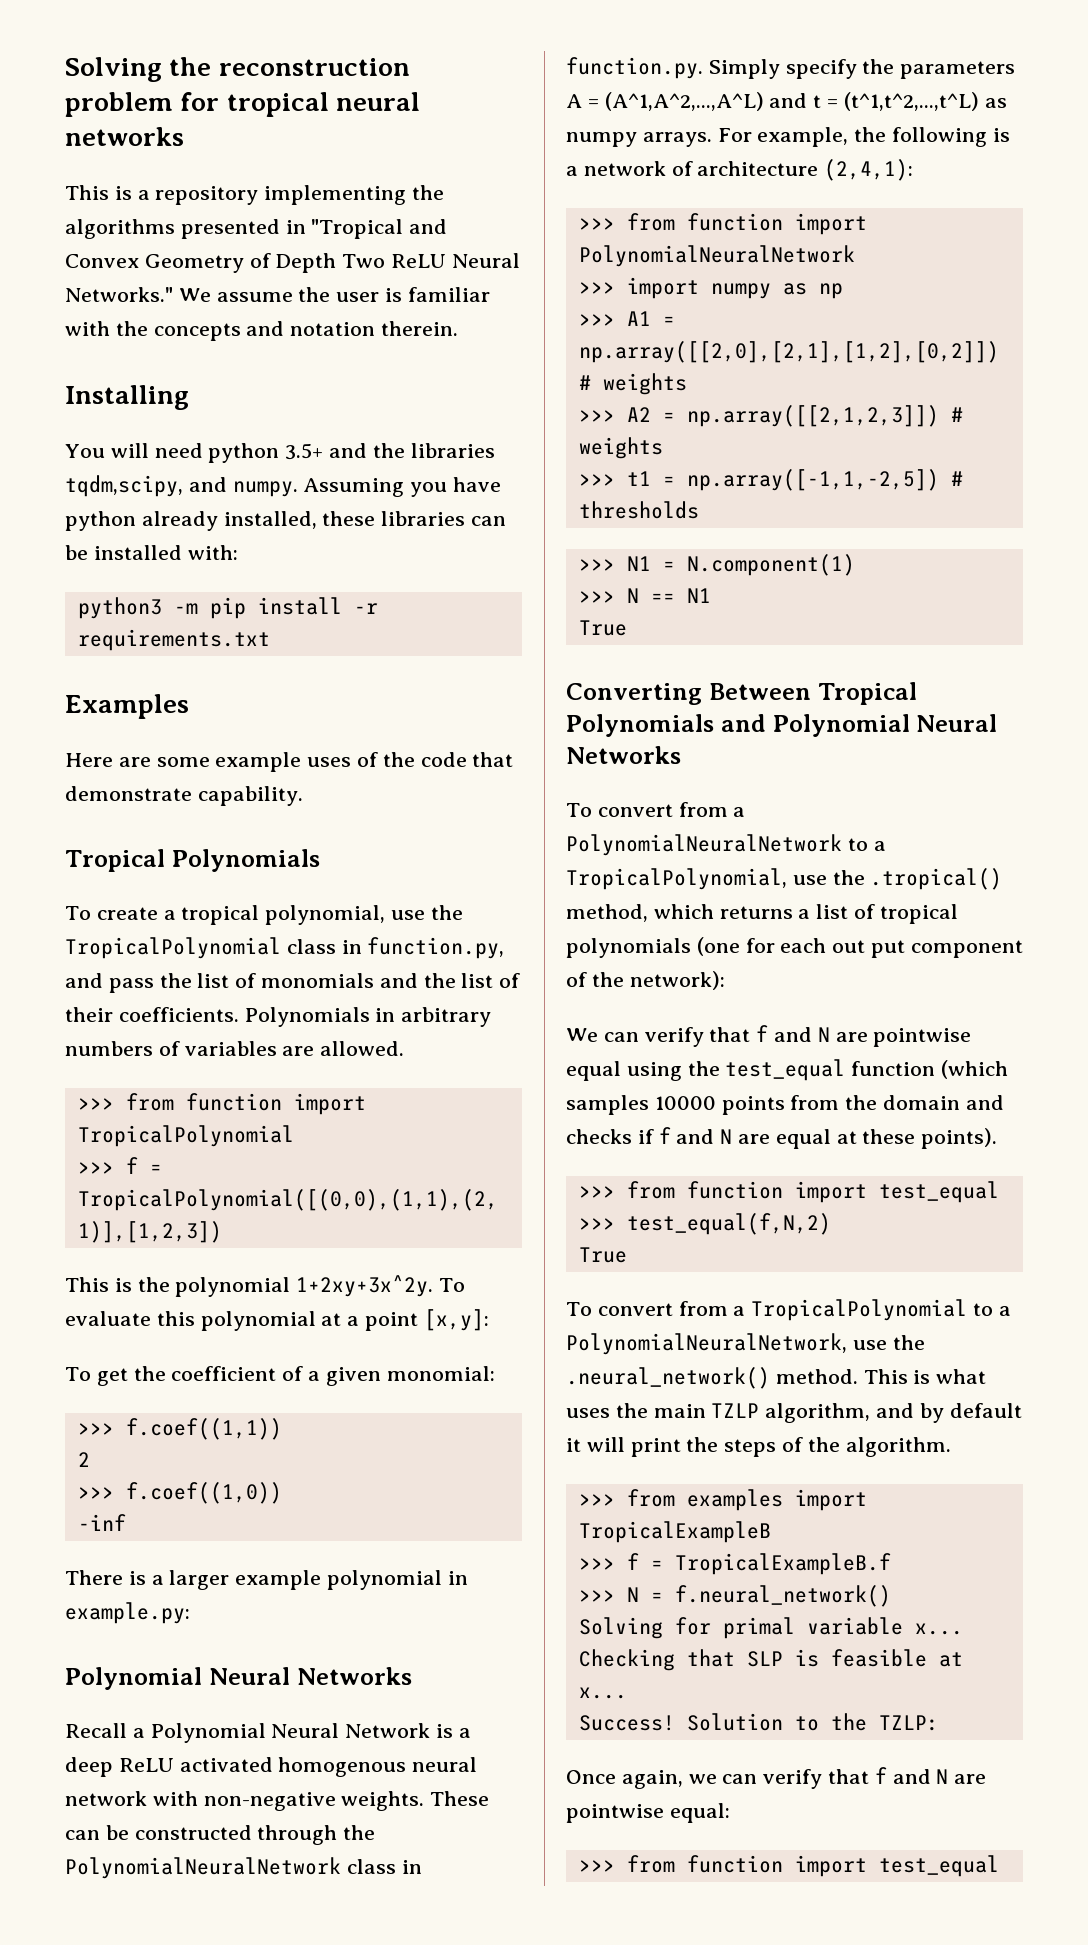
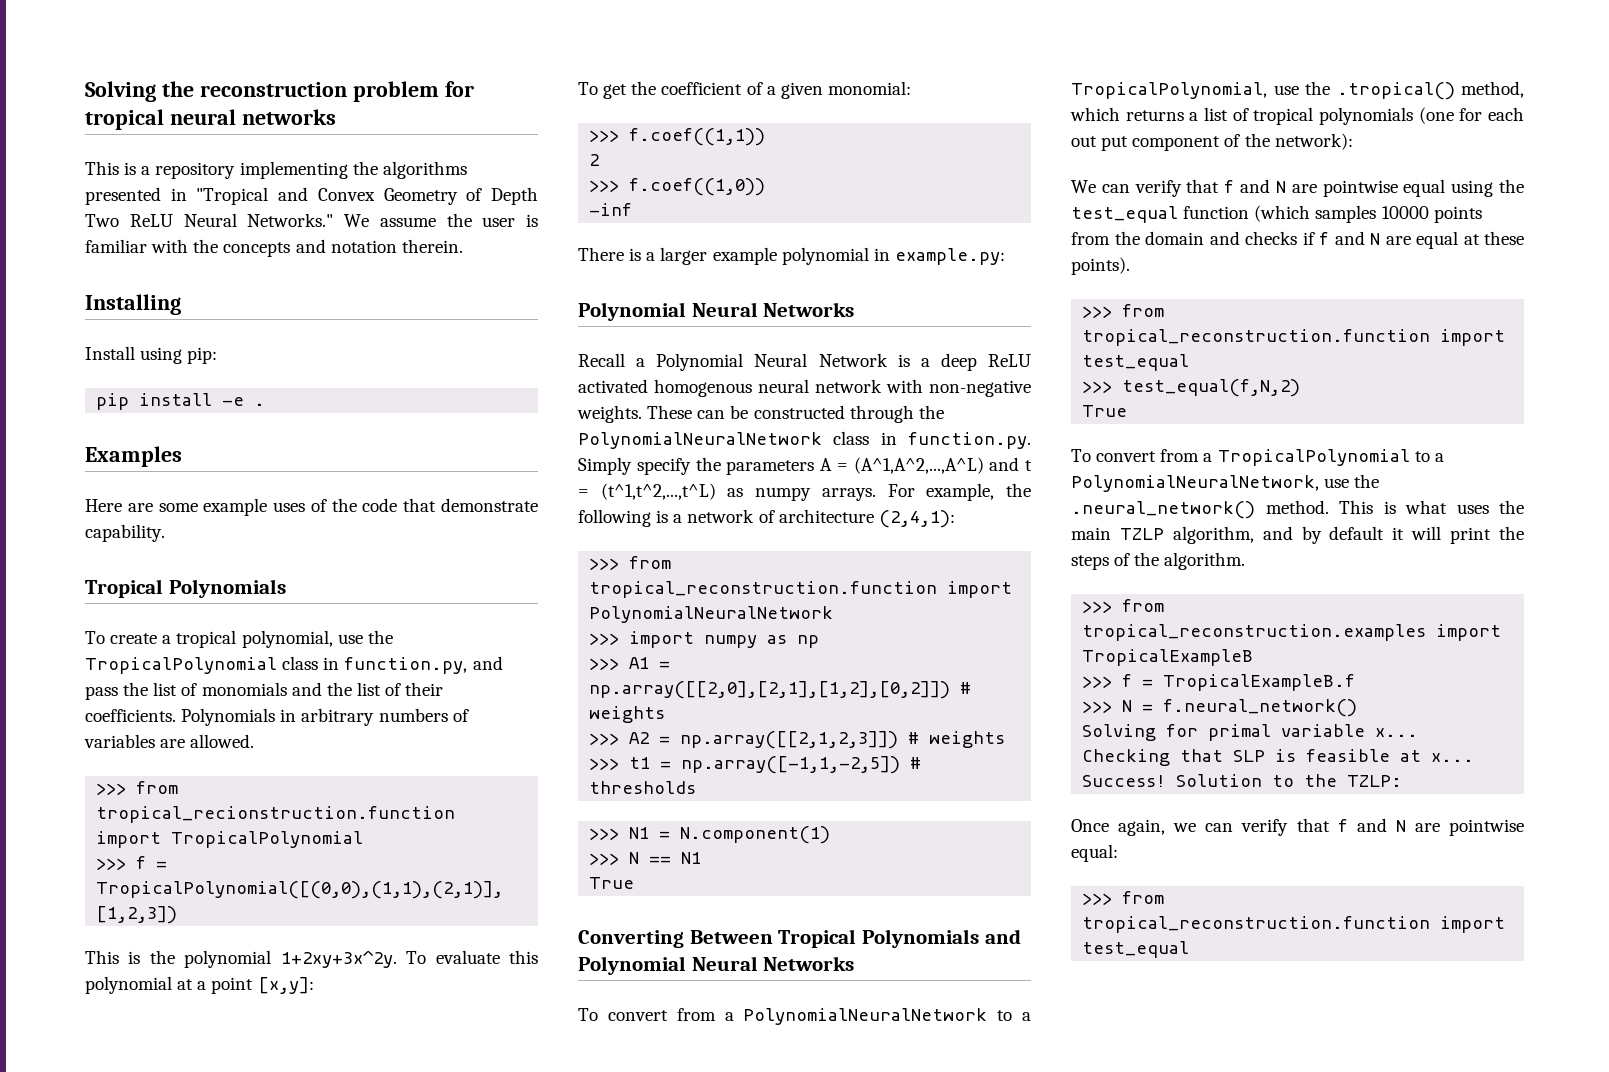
- You will need python 3.5+ and the libraries tqdm,scipy, and numpy. Assuming you have python already installed, these libraries can be installed with:
- python3 -m pip install -r requirements.txt
+ Install using pip:
+ pip install -e .
- >>> from function import TropicalPolynomial
+ >>> from tropical_recionstruction.function import TropicalPolynomial
- >>> from function import PolynomialNeuralNetwork
+ >>> from tropical_reconstruction.function import PolynomialNeuralNetwork
  We can verify that f and N are pointwise equal using the test_equal function (which samples 10000 points from the domain and checks if f and N are equal at these points).
- >>> from function import test_equal
+ >>> from tropical_reconstruction.function import test_equal
- >>> from examples import TropicalExampleB
+ >>> from tropical_reconstruction.examples import TropicalExampleB
  Once again, we can verify that f and N are pointwise equal:
- >>> from function import test_equal
+ >>> from tropical_reconstruction.function import test_equal

